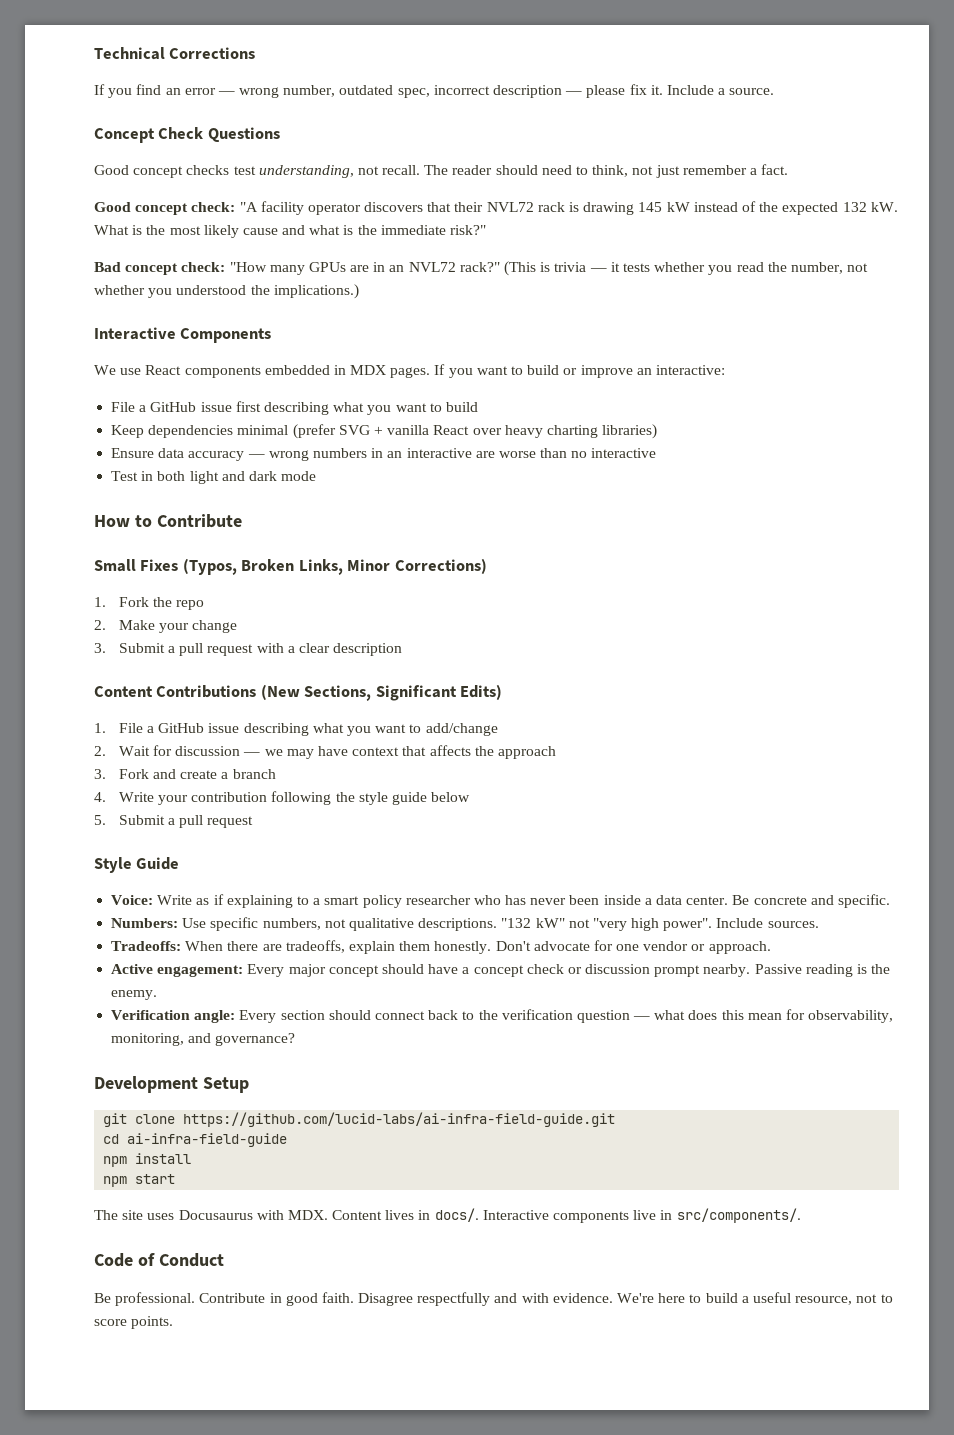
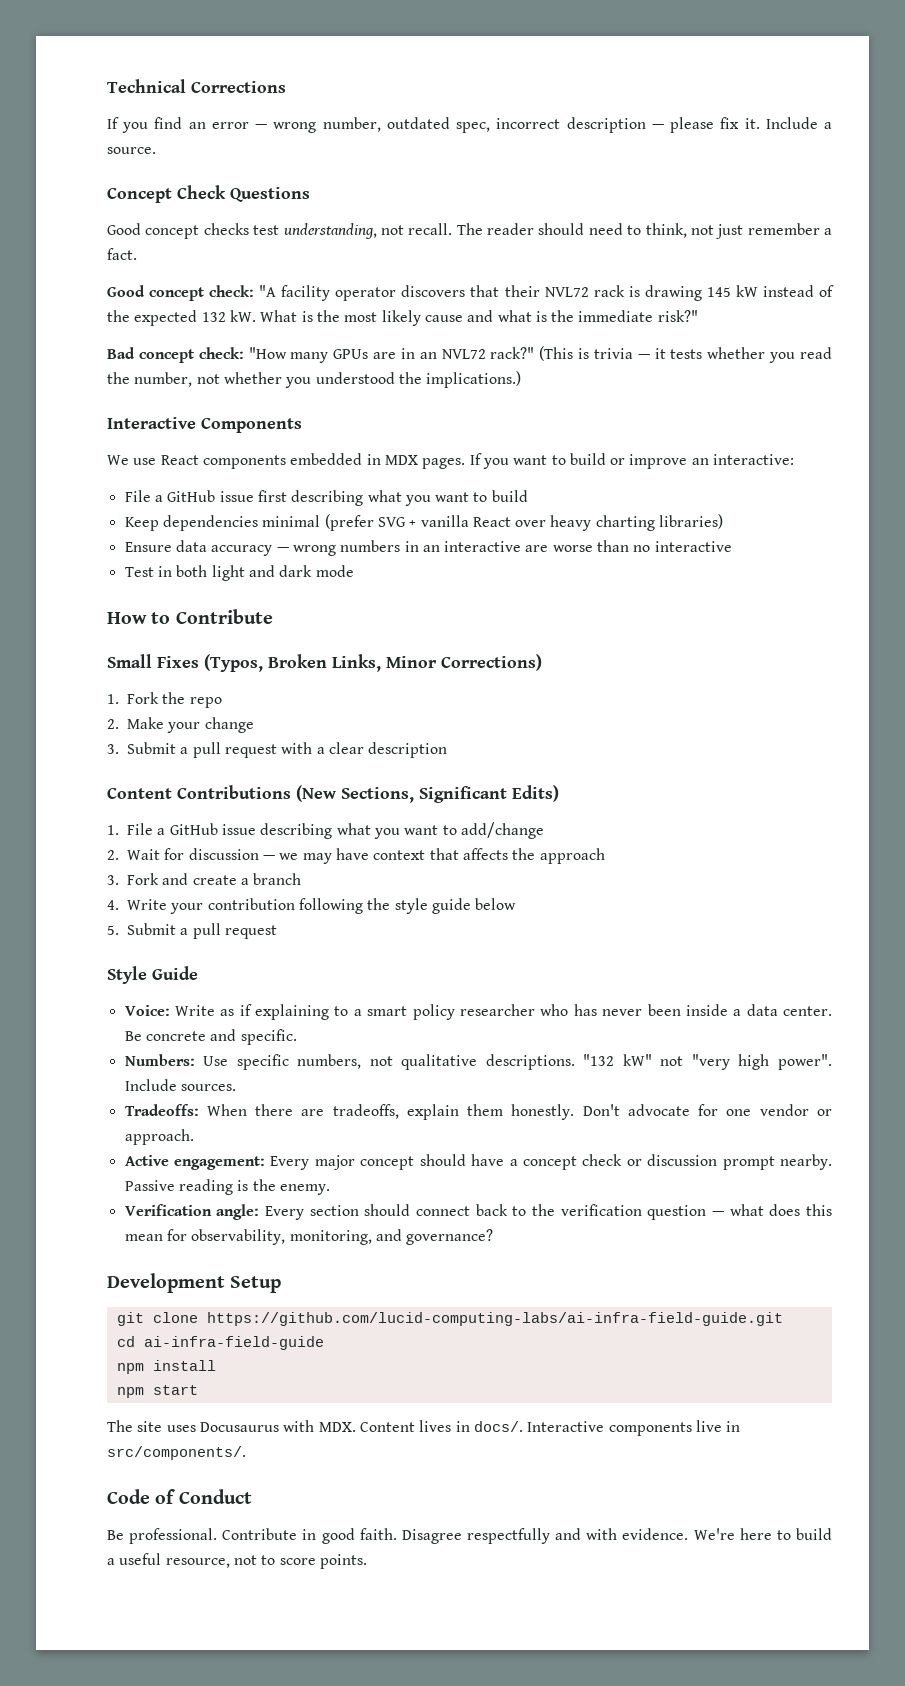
- git clone https://github.com/lucid-labs/ai-infra-field-guide.git
+ git clone https://github.com/lucid-computing-labs/ai-infra-field-guide.git

